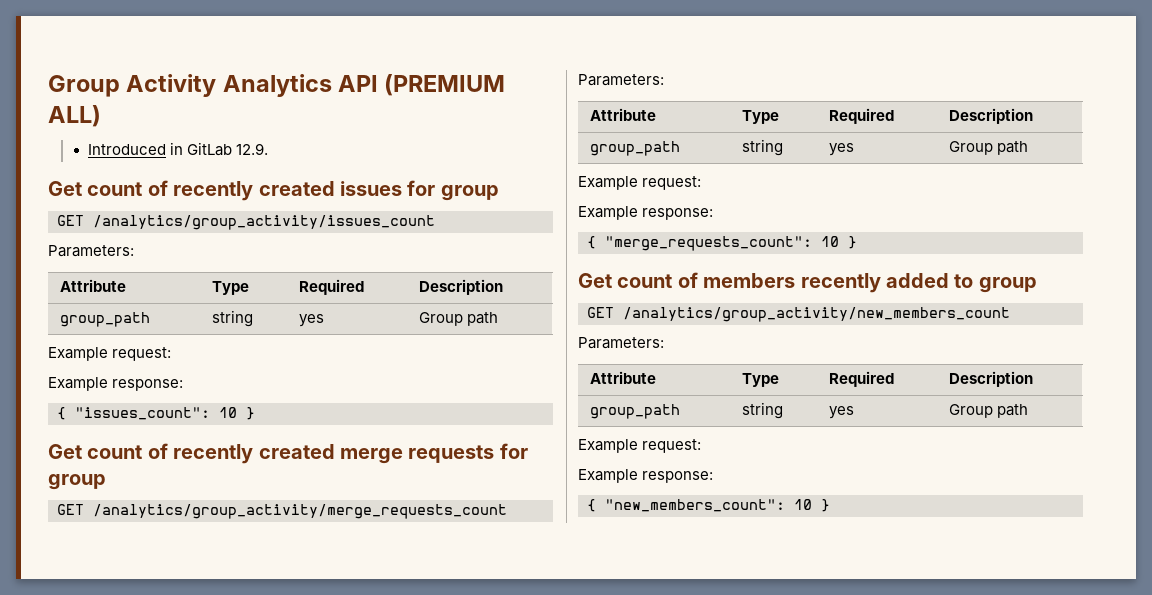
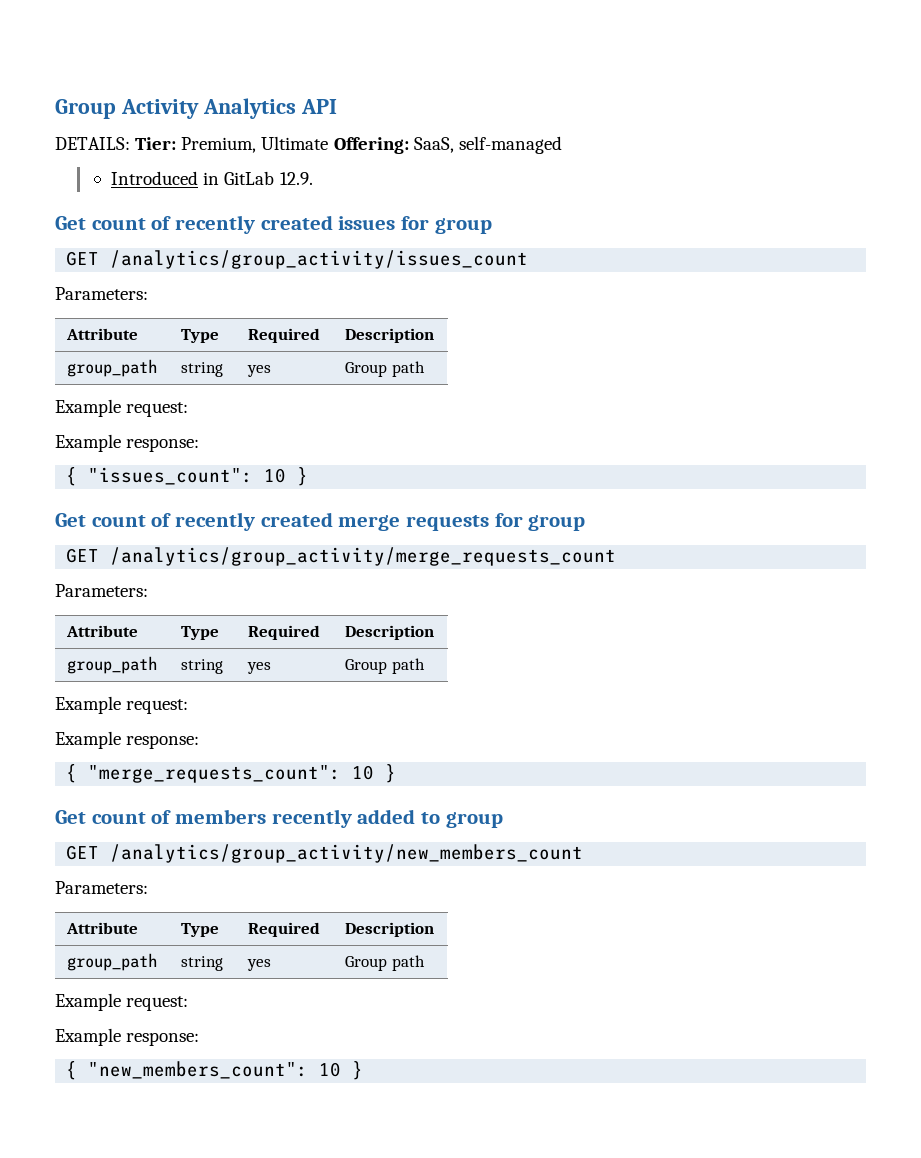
- Group Activity Analytics API (PREMIUM ALL)
+ Group Activity Analytics API
+ DETAILS: Tier: Premium, Ultimate Offering: SaaS, self-managed

